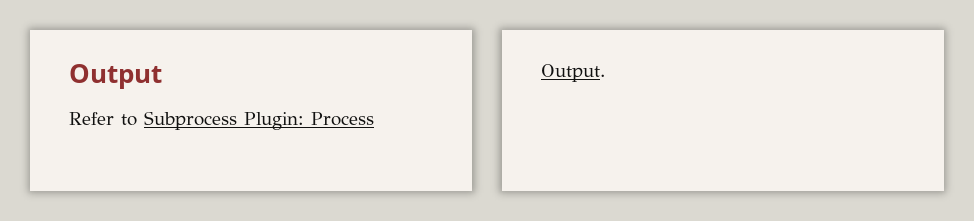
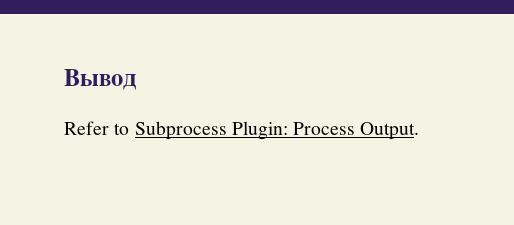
- Output
+ Вывод

